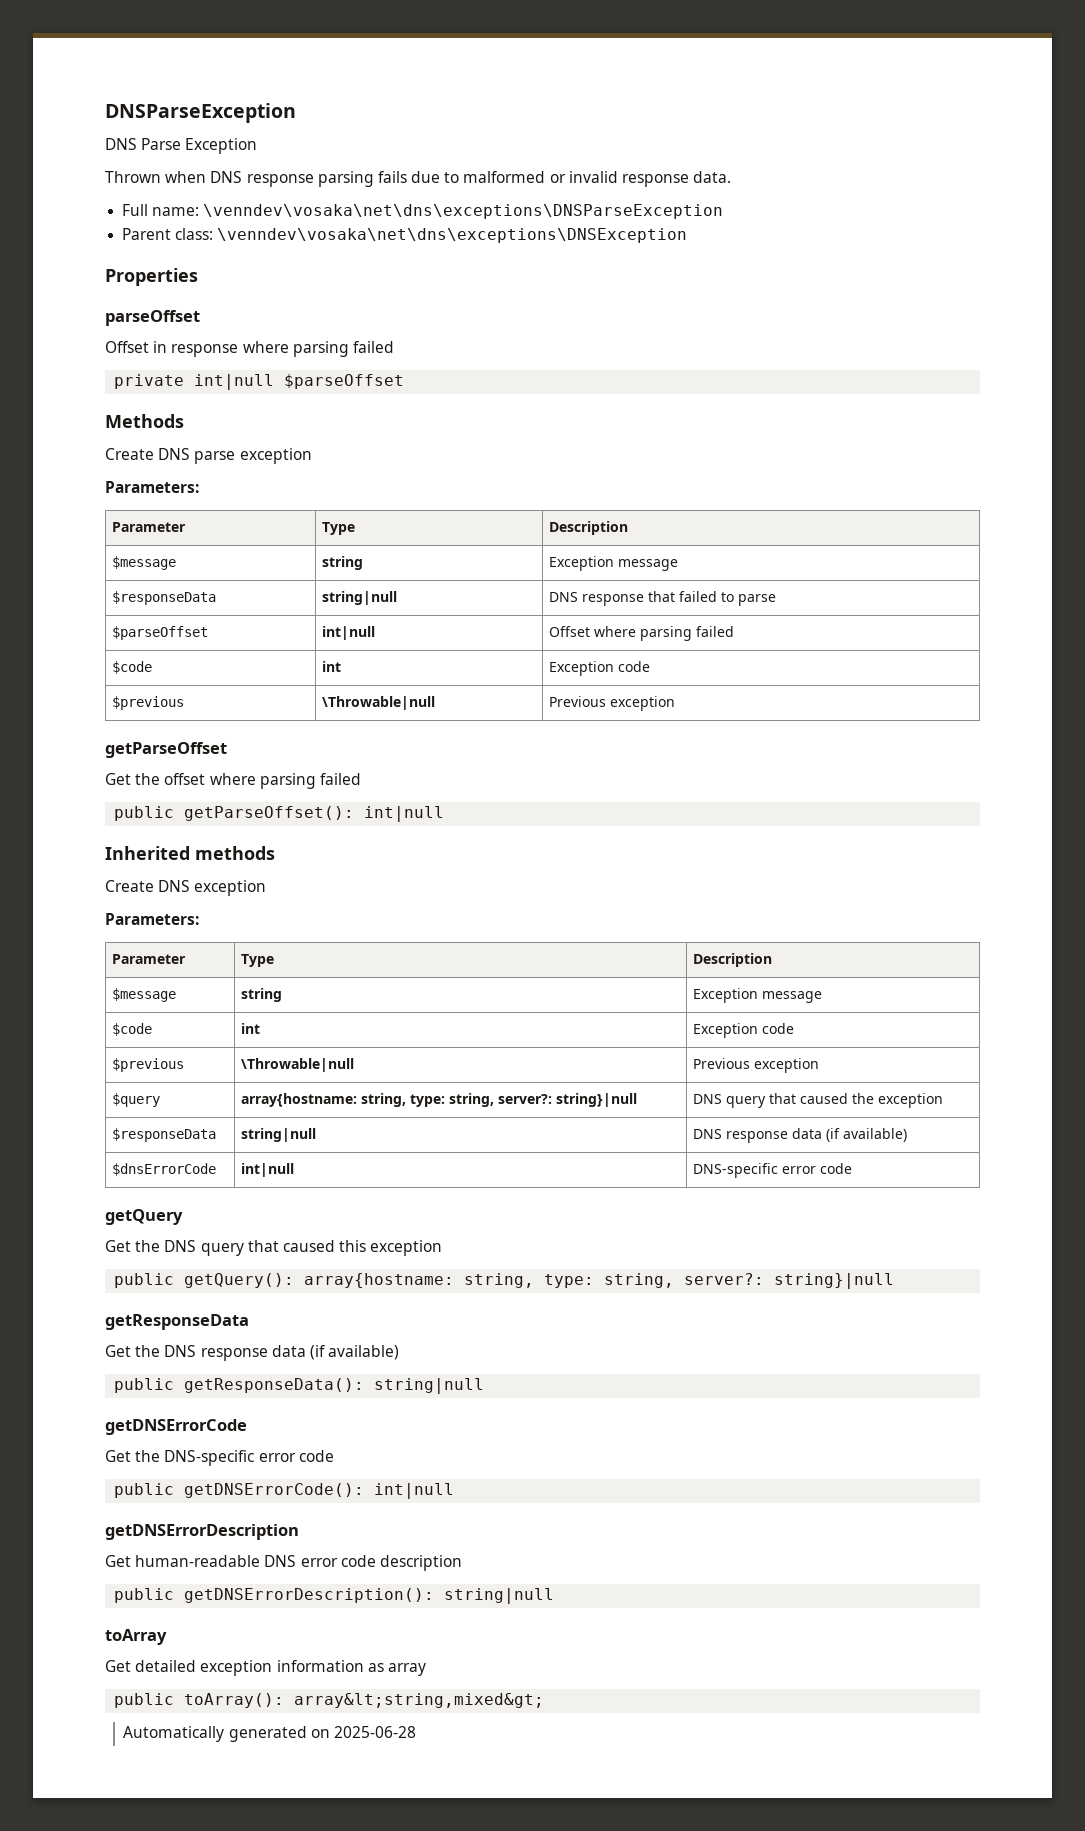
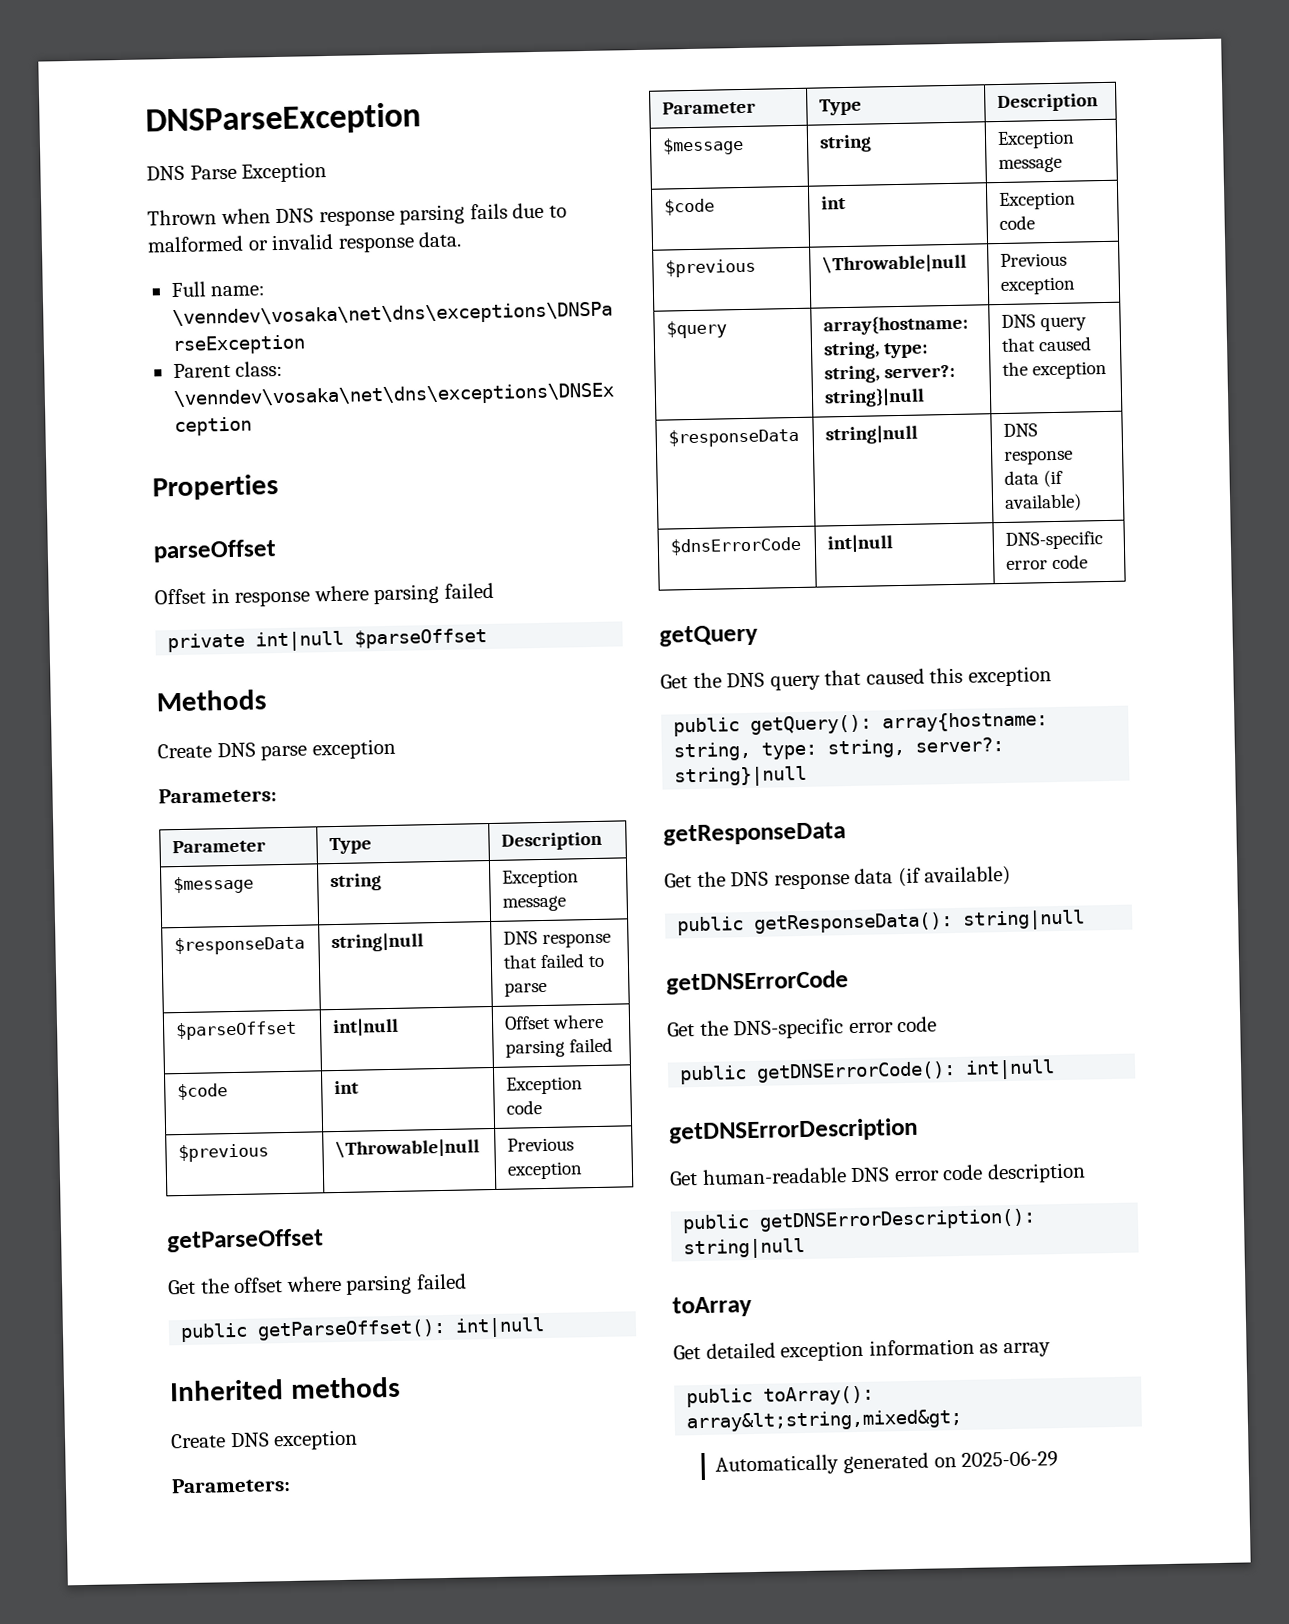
- Automatically generated on 2025-06-28
+ Automatically generated on 2025-06-29

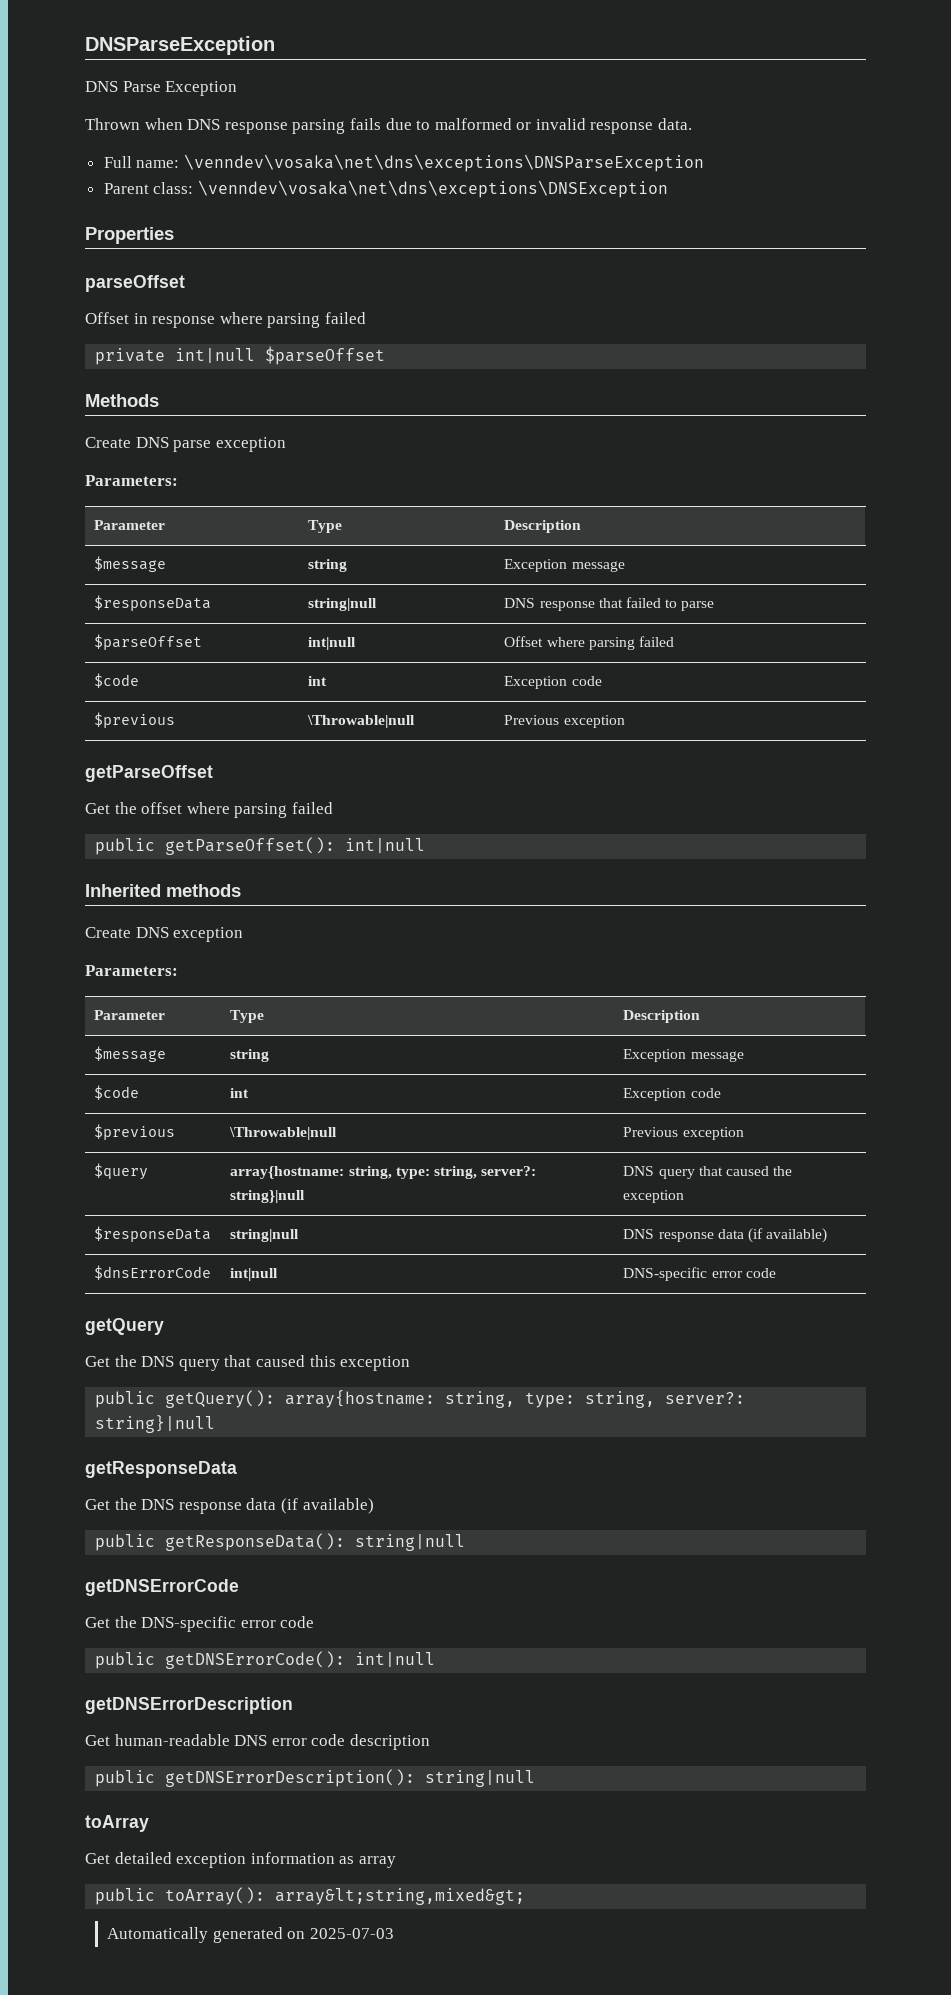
- Automatically generated on 2025-06-29
+ Automatically generated on 2025-07-03

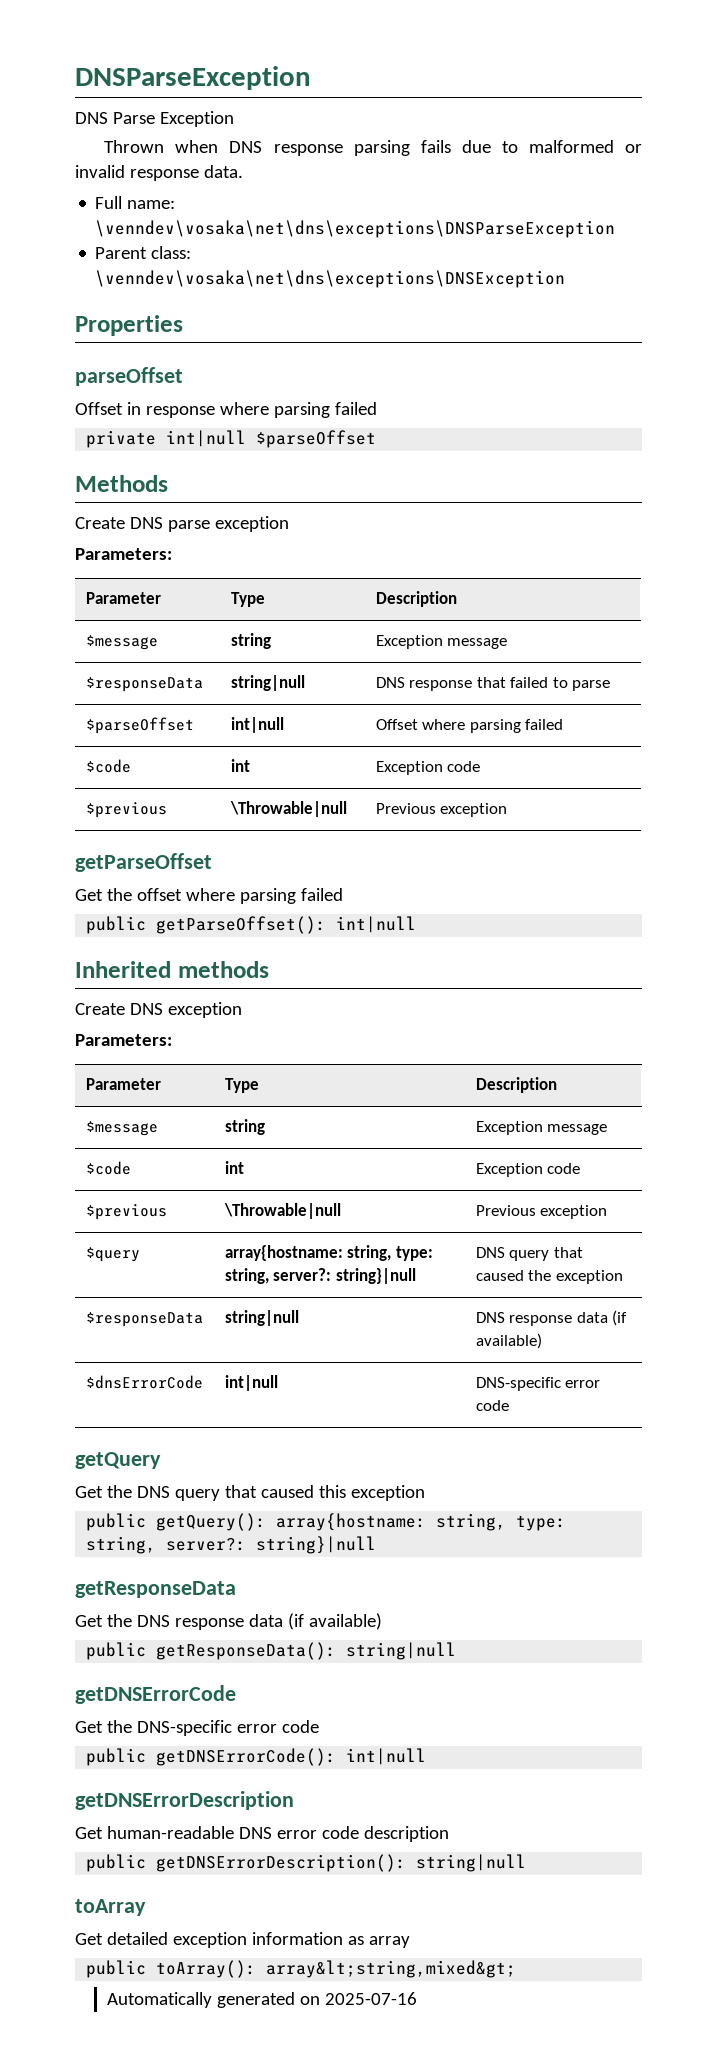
- Automatically generated on 2025-07-03
+ Automatically generated on 2025-07-16

